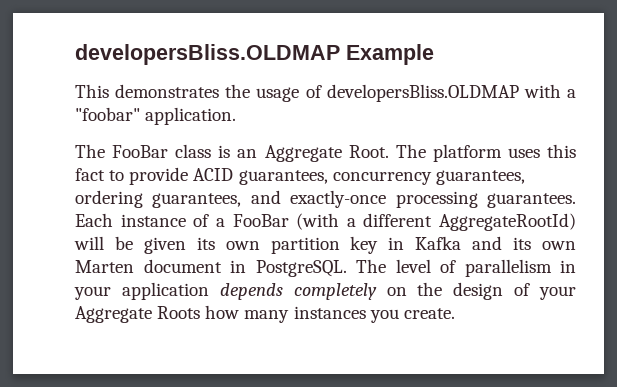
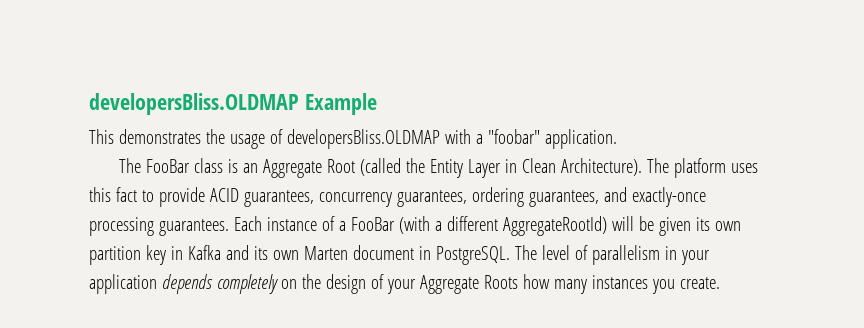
- The FooBar class is an Aggregate Root.
+ The FooBar class is an Aggregate Root (called the Entity Layer in Clean Architecture).

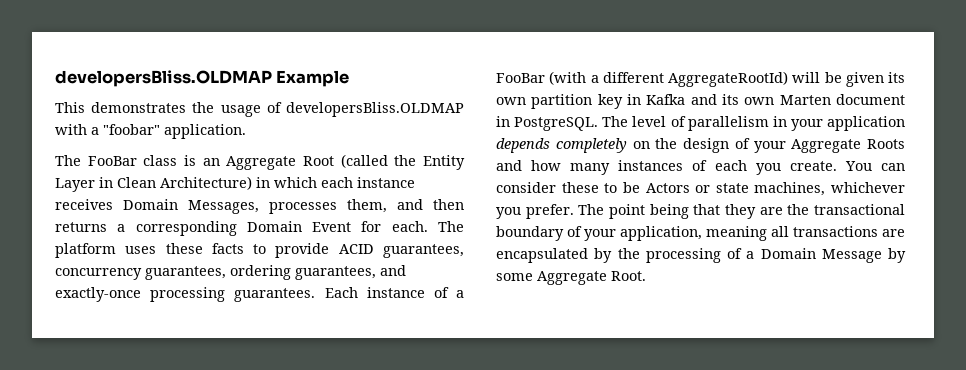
- The FooBar class is an Aggregate Root (called the Entity Layer in Clean Architecture).
+ The FooBar class is an Aggregate Root (called the Entity Layer in Clean Architecture) in which each instance receives Domain Messages, processes them, and then returns a corresponding Domain Event for each.
- The platform uses this fact to provide ACID guarantees, concurrency guarantees, ordering guarantees, and exactly-once processing guarantees.
+ The platform uses these facts to provide ACID guarantees, concurrency guarantees, ordering guarantees, and exactly-once processing guarantees.
- The level of parallelism in your application depends completely on the design of your Aggregate Roots how many instances you create.
+ The level of parallelism in your application depends completely on the design of your Aggregate Roots and how many instances of each you create. You can consider these to be Actors or state machines, whichever you prefer. The point being that they are the transactional boundary of your application, meaning all transactions are encapsulated by the processing of a Domain Message by some Aggregate Root.

